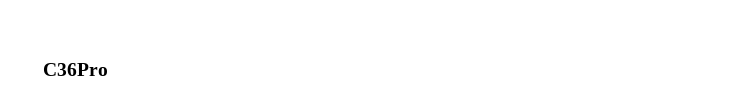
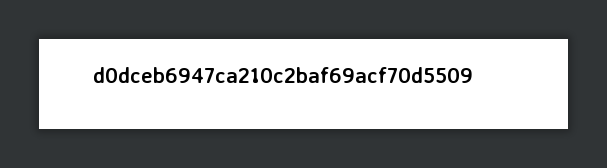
- C36Pro
+ d0dceb6947ca210c2baf69acf70d5509

